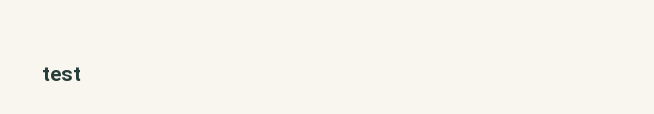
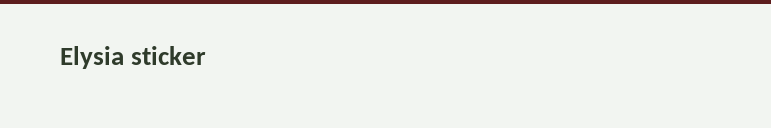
- test
+ Elysia sticker

